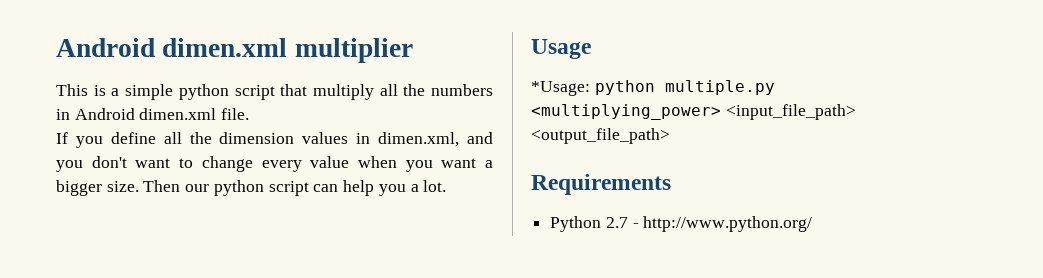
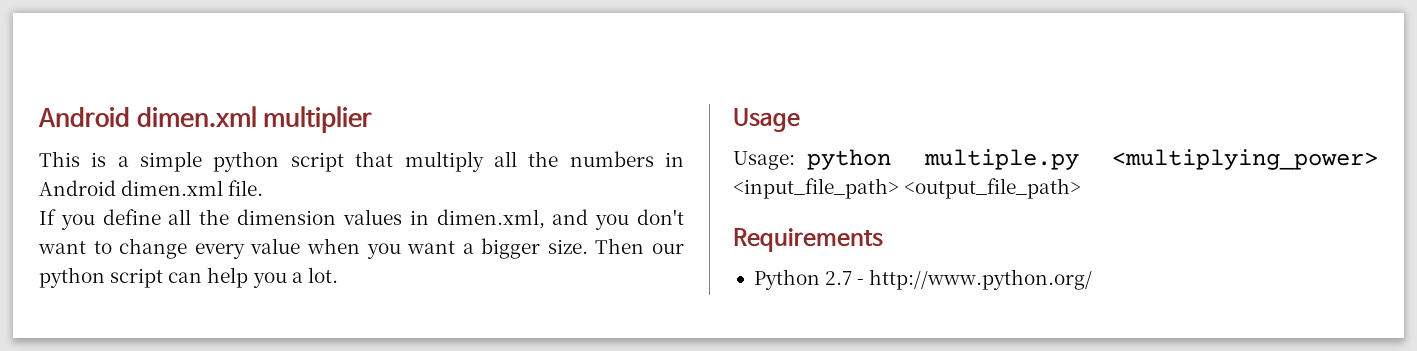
- *Usage: python multiple.py <multiplying_power> <input_file_path> <output_file_path>
+ Usage: python multiple.py <multiplying_power> <input_file_path> <output_file_path>

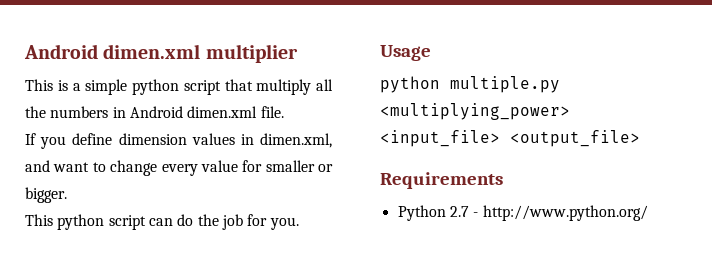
- If you define all the dimension values in dimen.xml, and you don't want to change every value when you want a bigger size. Then our python script can help you a lot.
+ If you define dimension values in dimen.xml, and want to change every value for smaller or bigger.
+ This python script can do the job for you.
- Usage: python multiple.py <multiplying_power> <input_file_path> <output_file_path>
+ python multiple.py <multiplying_power> <input_file> <output_file>

